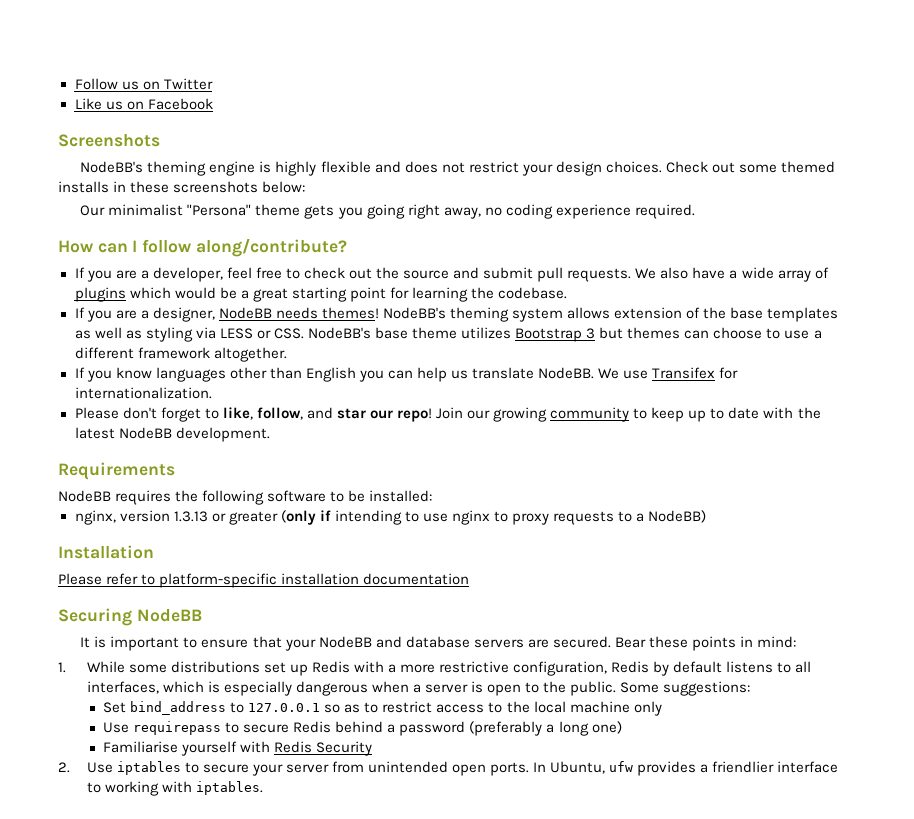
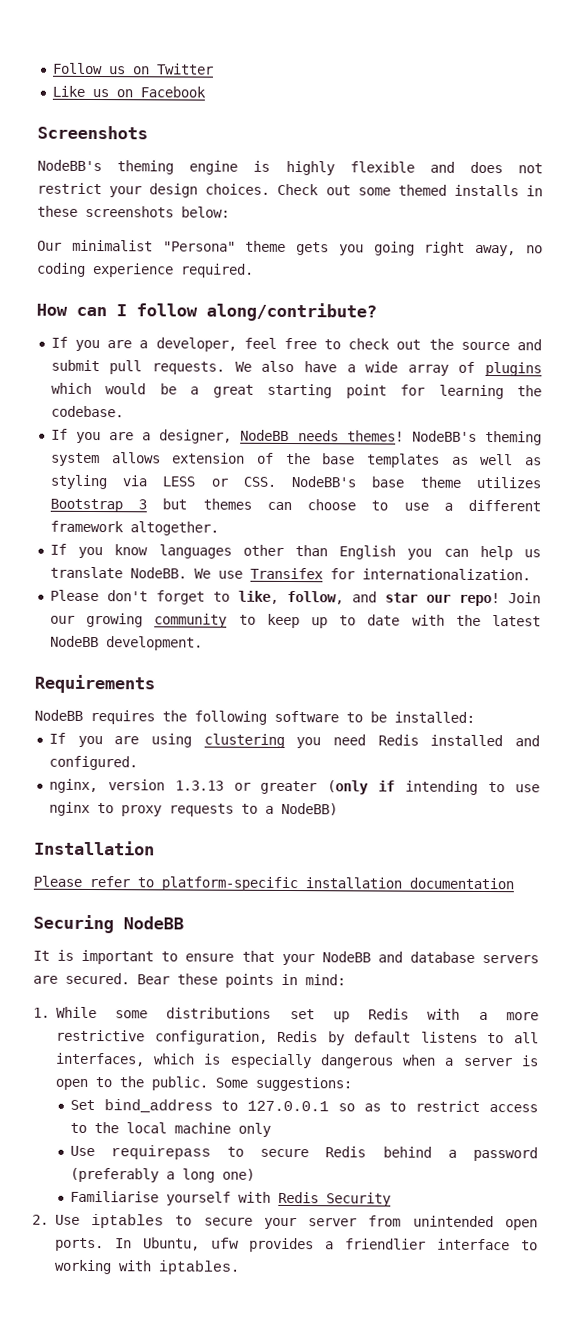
+ If you are using clustering you need Redis installed and configured.

